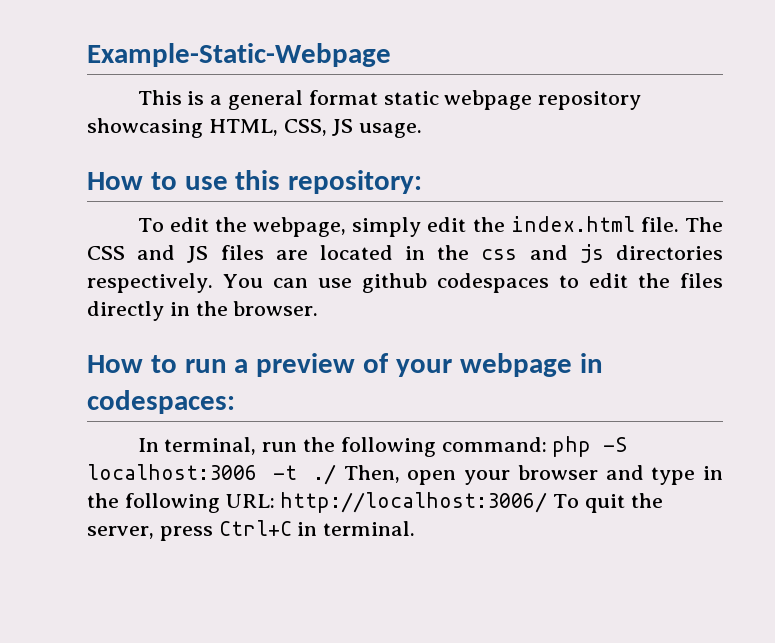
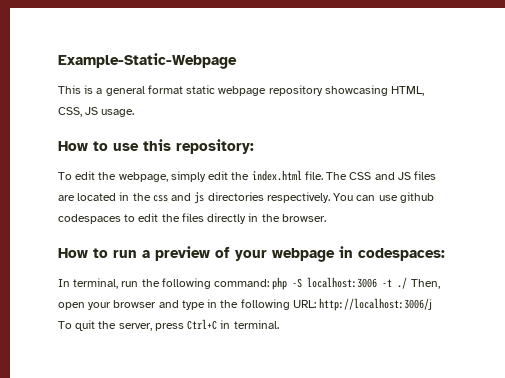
- In terminal, run the following command: php -S localhost:3006 -t ./ Then, open your browser and type in the following URL: http://localhost:3006/ To quit the server, press Ctrl+C in terminal.
+ In terminal, run the following command: php -S localhost:3006 -t ./ Then, open your browser and type in the following URL: http://localhost:3006/j To quit the server, press Ctrl+C in terminal.

